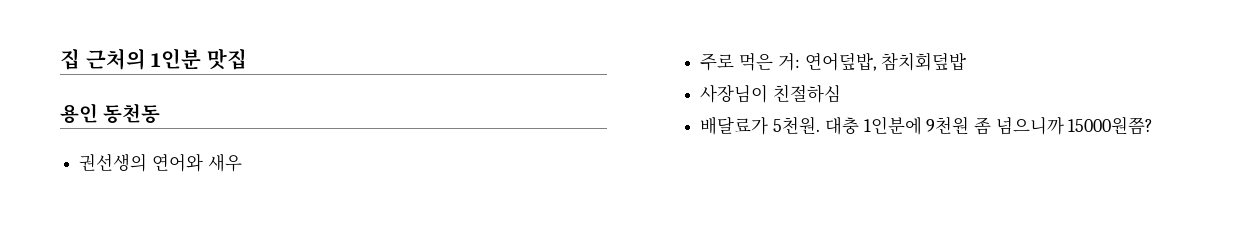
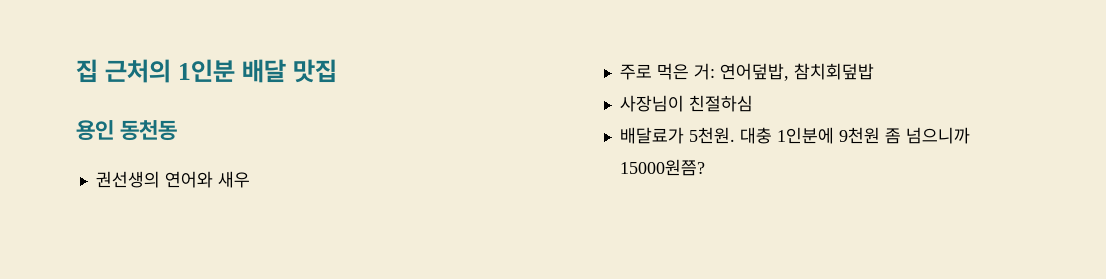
- 집 근처의 1인분 맛집
+ 집 근처의 1인분 배달 맛집

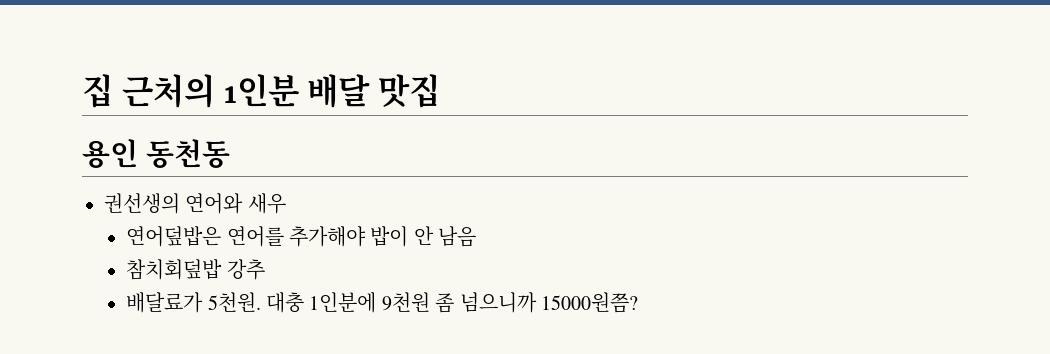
- 주로 먹은 거: 연어덮밥, 참치회덮밥
- 사장님이 친절하심
+ 연어덮밥은 연어를 추가해야 밥이 안 남음
+ 참치회덮밥 강추

